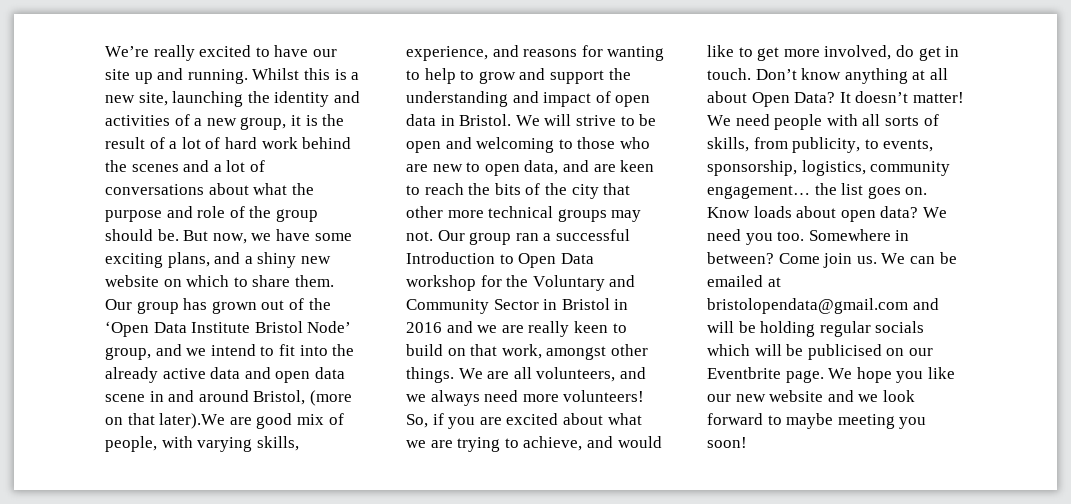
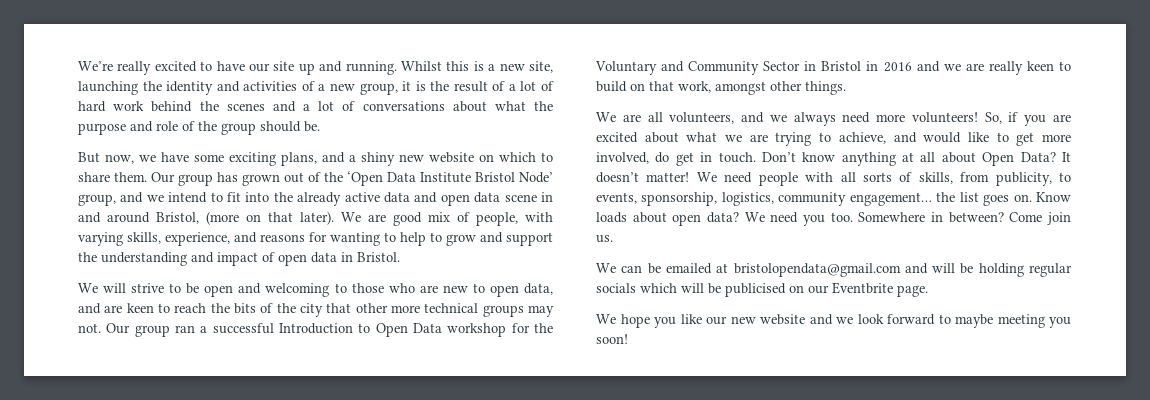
- Whilst this is a new site, launching the identity and activities of a new group, it is the result of a lot of hard work behind the scenes and a lot of conversations about what the purpose and role of the group should be. But now, we have some exciting plans, and a shiny new website on which to share them.
+ Whilst this is a new site, launching the identity and activities of a new group, it is the result of a lot of hard work behind the scenes and a lot of conversations about what the purpose and role of the group should be.
+ But now, we have some exciting plans, and a shiny new website on which to share them.
- Our group has grown out of the ‘Open Data Institute Bristol Node’ group, and we intend to fit into the already active data and open data scene in and around Bristol, (more on that later).We are good mix of people, with varying skills, experience, and reasons for wanting to help to grow and support the understanding and impact of open data in Bristol. We will strive to be open and welcoming to those who are new to open data, and are keen to reach the bits of the city that other more technical groups may not.
+ Our group has grown out of the ‘Open Data Institute Bristol Node’ group, and we intend to fit into the already active data and open data scene in and around Bristol, (more on that later). We are good mix of people, with varying skills, experience, and reasons for wanting to help to grow and support the understanding and impact of open data in Bristol.
+ We will strive to be open and welcoming to those who are new to open data, and are keen to reach the bits of the city that other more technical groups may not.
- Our group ran a successful Introduction to Open Data workshop for the Voluntary and Community Sector in Bristol in 2016 and we are really keen to build on that work, amongst other things. We are all volunteers, and we always need more volunteers!
+ Our group ran a successful Introduction to Open Data workshop for the Voluntary and Community Sector in Bristol in 2016 and we are really keen to build on that work, amongst other things.
+ We are all volunteers, and we always need more volunteers!
- Come join us. We can be emailed at bristolopendata@gmail.com and will be holding regular socials which will be publicised on our Eventbrite page. We hope you like our new website and we look forward to maybe meeting you soon!
+ Come join us.
+ We can be emailed at bristolopendata@gmail.com and will be holding regular socials which will be publicised on our Eventbrite page.
+ We hope you like our new website and we look forward to maybe meeting you soon!

